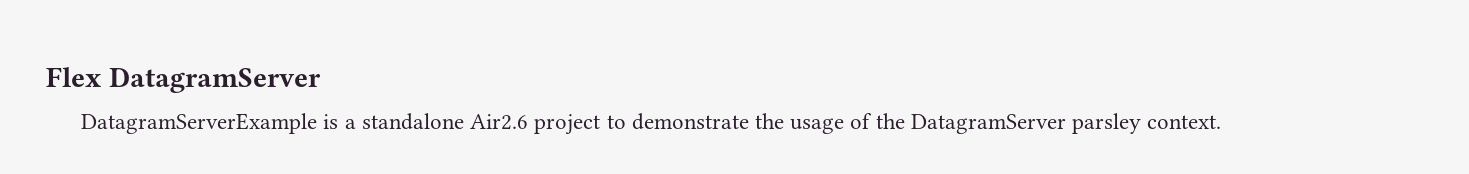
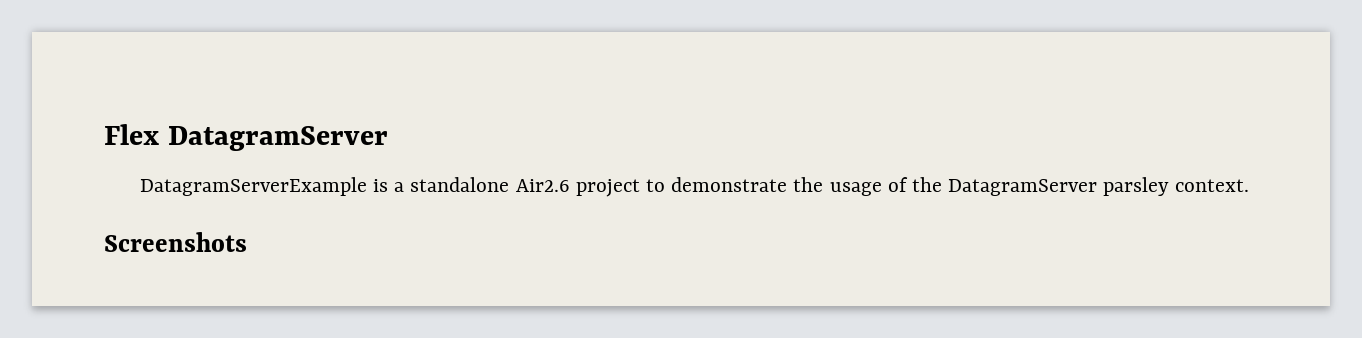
+ Screenshots

